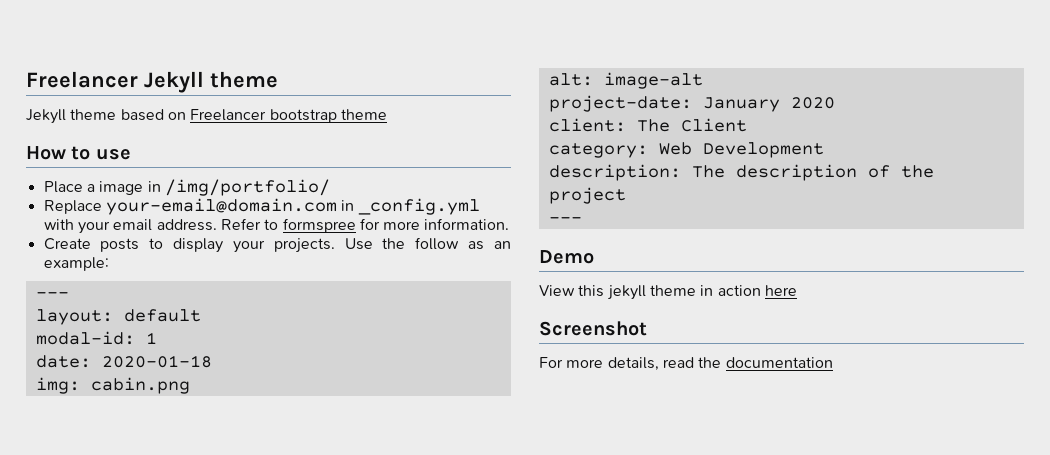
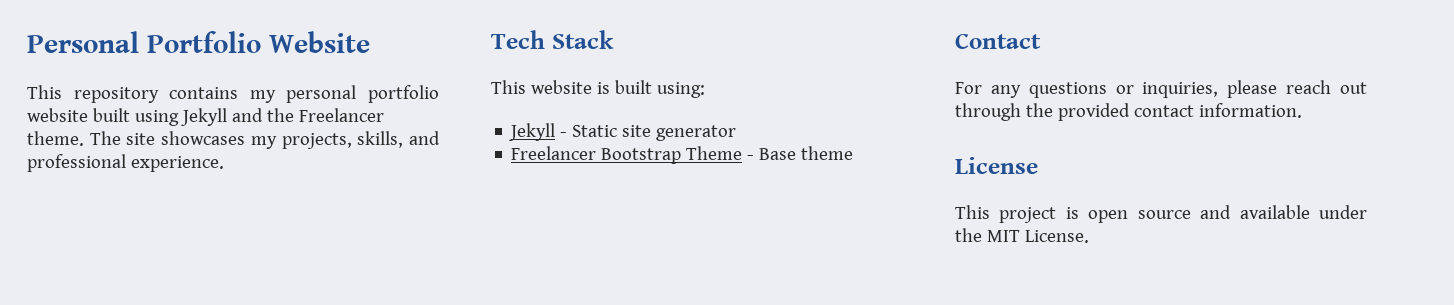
- Freelancer Jekyll theme
- Jekyll theme based on Freelancer bootstrap theme
- How to use
- Place a image in /img/portfolio/
- Replace your-email@domain.com in _config.yml with your email address. Refer to formspree for more information.
- Create posts to display your projects. Use the follow as an example:
- ---
- layout: default
- modal-id: 1
- date: 2020-01-18
- img: cabin.png
- alt: image-alt
- project-date: January 2020
- client: The Client
- category: Web Development
- description: The description of the project
- ---
- Demo
- View this jekyll theme in action here
- Screenshot
- For more details, read the documentation
+ Personal Portfolio Website
+ This repository contains my personal portfolio website built using Jekyll and the Freelancer theme. The site showcases my projects, skills, and professional experience.
+ Tech Stack
+ This website is built using:
+ Jekyll - Static site generator
+ Freelancer Bootstrap Theme - Base theme
+ Contact
+ For any questions or inquiries, please reach out through the provided contact information.
+ License
+ This project is open source and available under the MIT License.

